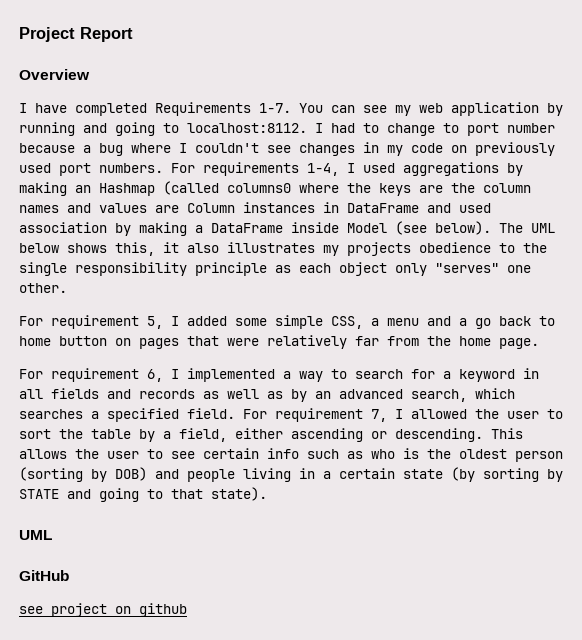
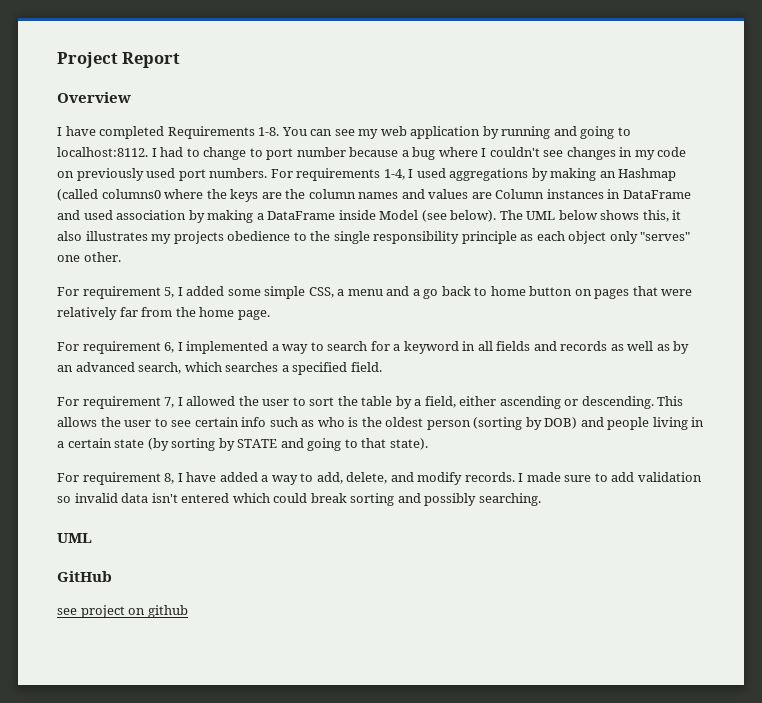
- I have completed Requirements 1-7.
+ I have completed Requirements 1-8.
- For requirement 6, I implemented a way to search for a keyword in all fields and records as well as by an advanced search, which searches a specified field. For requirement 7, I allowed the user to sort the table by a field, either ascending or descending.
+ For requirement 6, I implemented a way to search for a keyword in all fields and records as well as by an advanced search, which searches a specified field.
+ For requirement 7, I allowed the user to sort the table by a field, either ascending or descending.
+ For requirement 8, I have added a way to add, delete, and modify records. I made sure to add validation so invalid data isn't entered which could break sorting and possibly searching.

